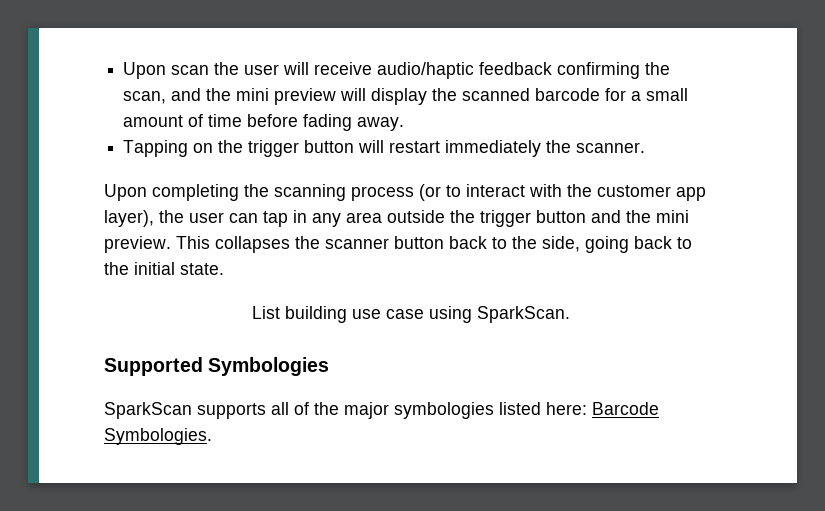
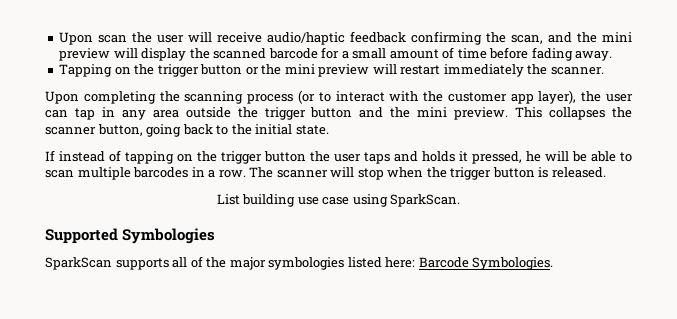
- Tapping on the trigger button will restart immediately the scanner.
+ Tapping on the trigger button or the mini preview will restart immediately the scanner.
- This collapses the scanner button back to the side, going back to the initial state.
+ This collapses the scanner button, going back to the initial state.
+ If instead of tapping on the trigger button the user taps and holds it pressed, he will be able to scan multiple barcodes in a row. The scanner will stop when the trigger button is released.

